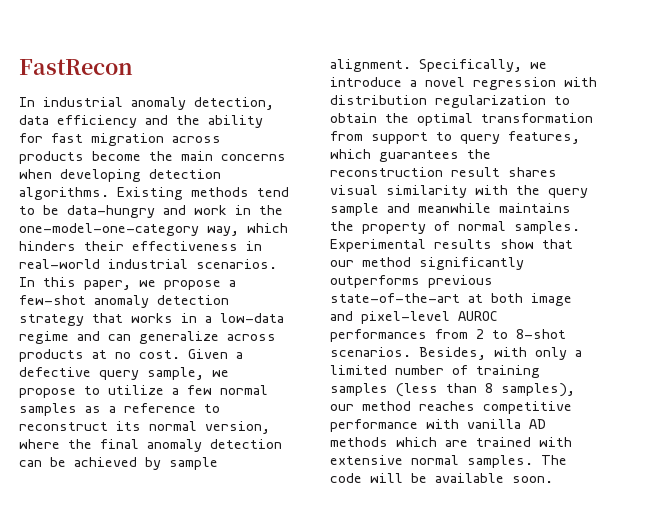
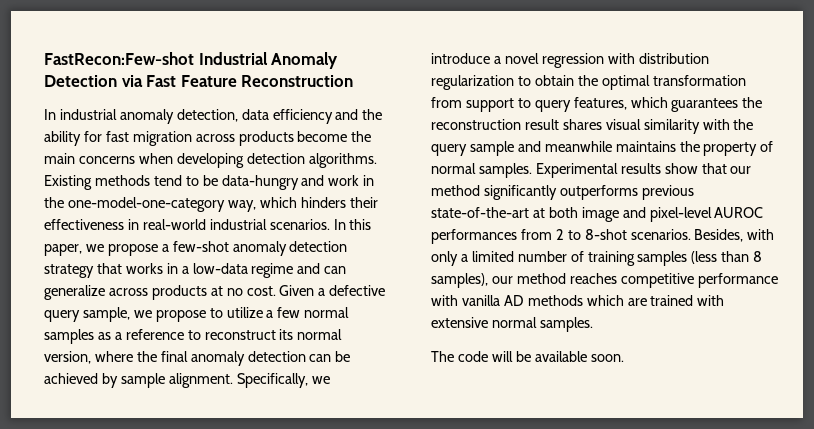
- FastRecon
+ FastRecon:Few-shot Industrial Anomaly Detection via Fast Feature Reconstruction
- Besides, with only a limited number of training samples (less than 8 samples), our method reaches competitive performance with vanilla AD methods which are trained with extensive normal samples. The code will be available soon.
+ Besides, with only a limited number of training samples (less than 8 samples), our method reaches competitive performance with vanilla AD methods which are trained with extensive normal samples.
+ The code will be available soon.

